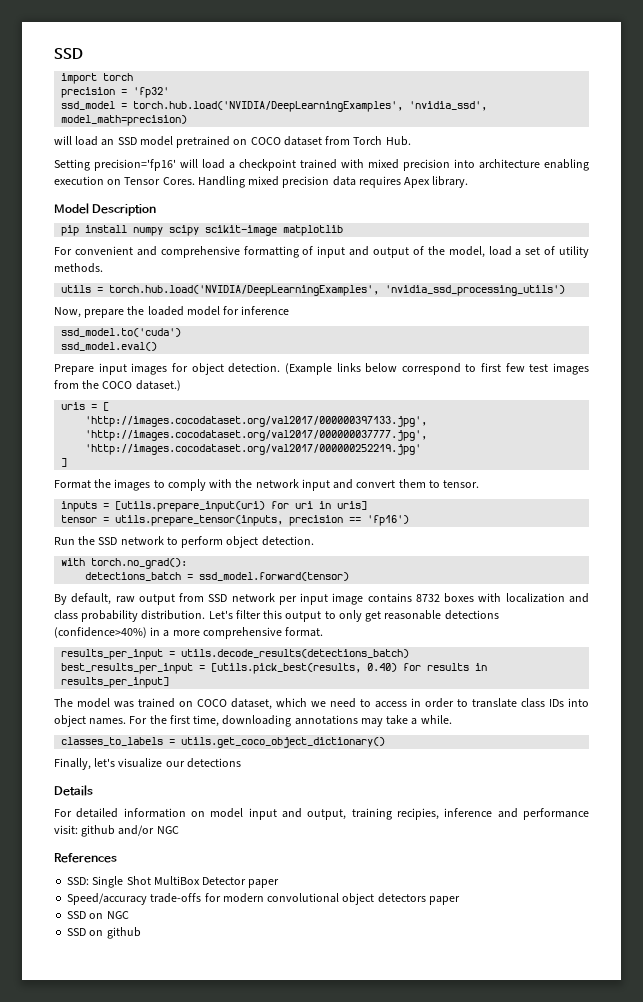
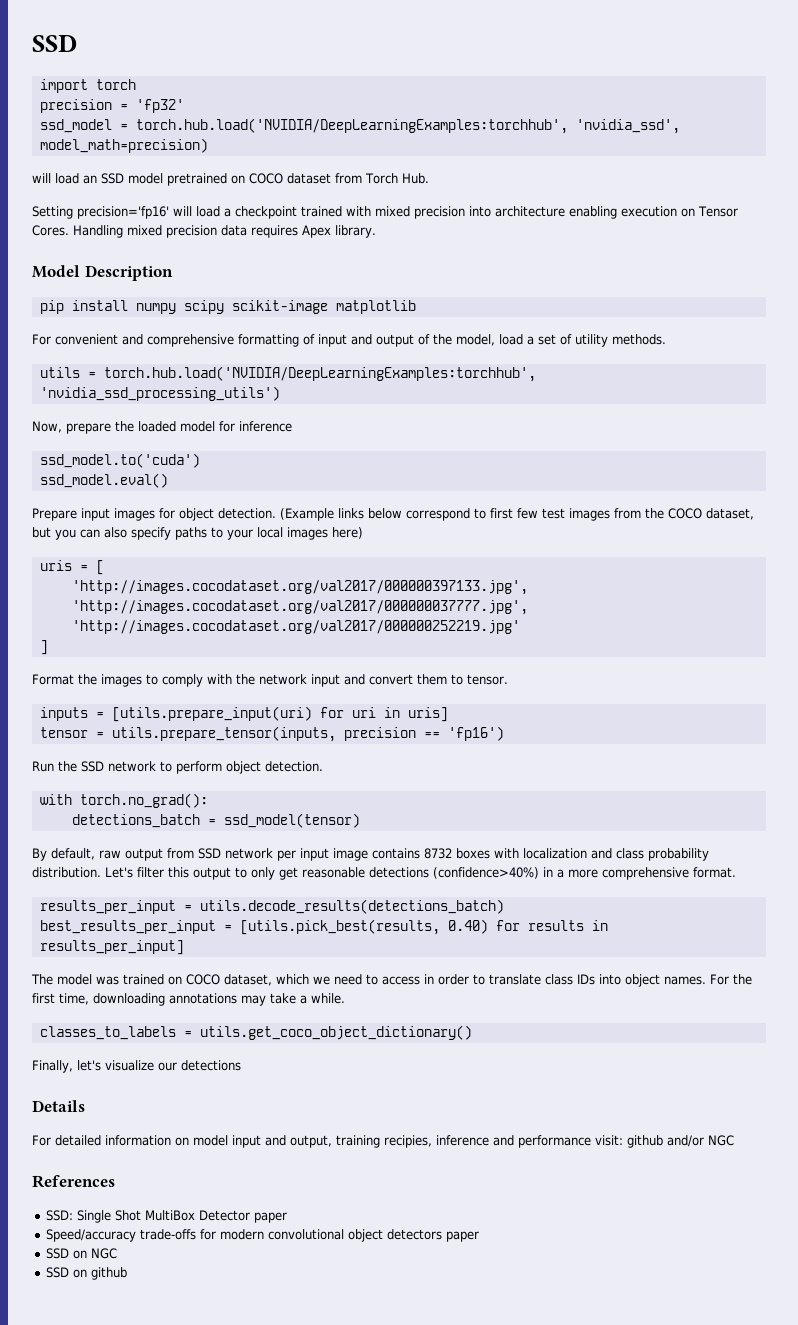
- ssd_model = torch.hub.load('NVIDIA/DeepLearningExamples', 'nvidia_ssd', model_math=precision)
+ ssd_model = torch.hub.load('NVIDIA/DeepLearningExamples:torchhub', 'nvidia_ssd', model_math=precision)
- utils = torch.hub.load('NVIDIA/DeepLearningExamples', 'nvidia_ssd_processing_utils')
+ utils = torch.hub.load('NVIDIA/DeepLearningExamples:torchhub', 'nvidia_ssd_processing_utils')
- (Example links below correspond to first few test images from the COCO dataset.)
+ (Example links below correspond to first few test images from the COCO dataset, but you can also specify paths to your local images here)
- detections_batch = ssd_model.forward(tensor)
+ detections_batch = ssd_model(tensor)

